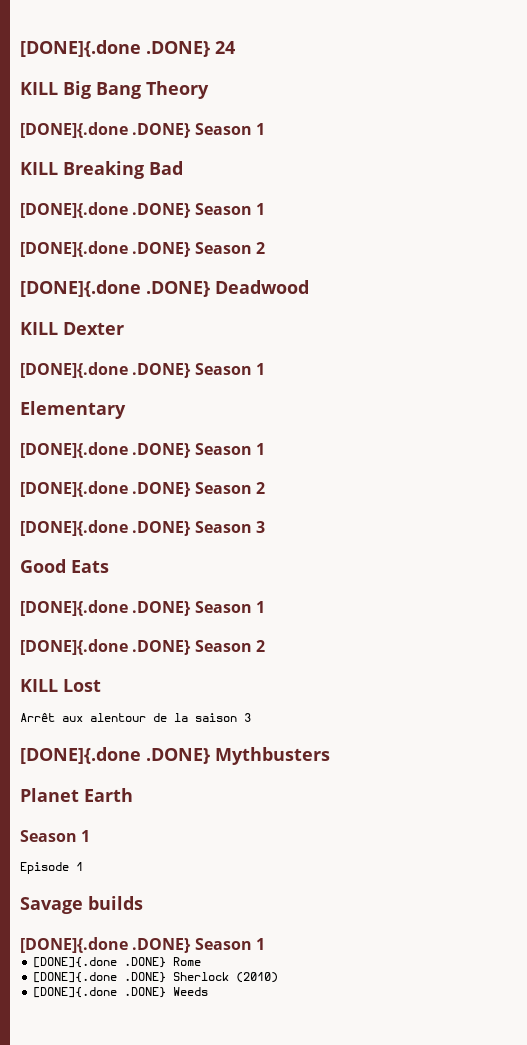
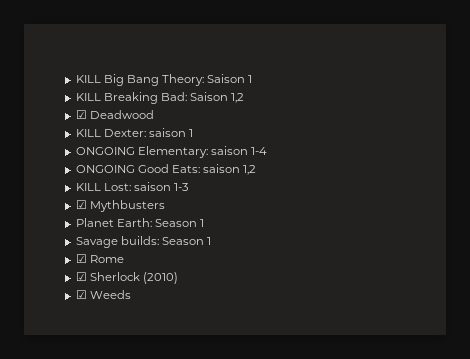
- [DONE]{.done .DONE} 24
- KILL Big Bang Theory
- [DONE]{.done .DONE} Season 1
- KILL Breaking Bad
- [DONE]{.done .DONE} Season 1
- [DONE]{.done .DONE} Season 2
- [DONE]{.done .DONE} Deadwood
- KILL Dexter
- [DONE]{.done .DONE} Season 1
- Elementary
- [DONE]{.done .DONE} Season 1
- [DONE]{.done .DONE} Season 2
- [DONE]{.done .DONE} Season 3
- Good Eats
- [DONE]{.done .DONE} Season 1
- [DONE]{.done .DONE} Season 2
- KILL Lost
- Arrêt aux alentour de la saison 3
- [DONE]{.done .DONE} Mythbusters
- Planet Earth
- Season 1
- Episode 1
- Savage builds
- [DONE]{.done .DONE} Season 1
- [DONE]{.done .DONE} Rome
+ KILL Big Bang Theory: Saison 1
+ KILL Breaking Bad: Saison 1,2
+ ☑ Deadwood
+ KILL Dexter: saison 1
+ ONGOING Elementary: saison 1-4
+ ONGOING Good Eats: saison 1,2
+ KILL Lost: saison 1-3
+ ☑ Mythbusters
+ Planet Earth: Season 1
+ Savage builds: Season 1
+ ☑ Rome
- [DONE]{.done .DONE} Sherlock (2010)
+ ☑ Sherlock (2010)
- [DONE]{.done .DONE} Weeds
+ ☑ Weeds

